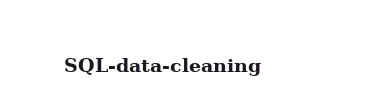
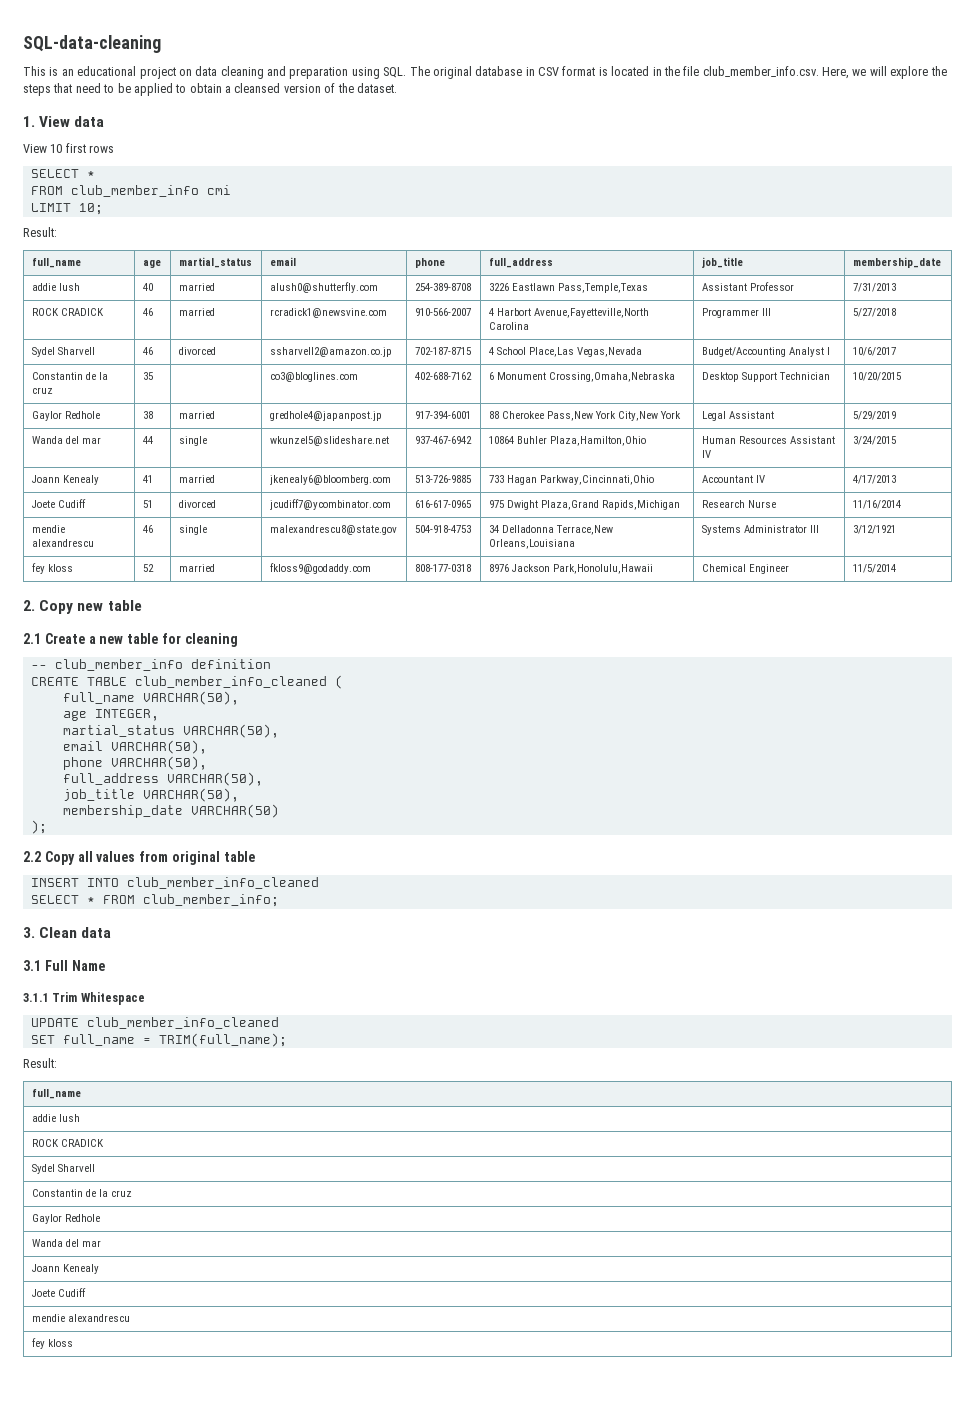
+ This is an educational project on data cleaning and preparation using SQL. The original database in CSV format is located in the file club_member_info.csv. Here, we will explore the steps that need to be applied to obtain a cleansed version of the dataset.
+ 1. View data
+ View 10 first rows
+ SELECT *
+ FROM club_member_info cmi
+ LIMIT 10;
+ Result:
+ full_name | age | martial_status | email | phone | full_address | job_title | membership_date
+ addie lush | 40 | married | alush0@shutterfly.com | 254-389-8708 | 3226 Eastlawn Pass,Temple,Texas | Assistant Professor | 7/31/2013
+ ROCK CRADICK | 46 | married | rcradick1@newsvine.com | 910-566-2007 | 4 Harbort Avenue,Fayetteville,North Carolina | Programmer III | 5/27/2018
+ Sydel Sharvell | 46 | divorced | ssharvell2@amazon.co.jp | 702-187-8715 | 4 School Place,Las Vegas,Nevada | Budget/Accounting Analyst I | 10/6/2017
+ Constantin de la cruz | 35 | | co3@bloglines.com | 402-688-7162 | 6 Monument Crossing,Omaha,Nebraska | Desktop Support Technician | 10/20/2015
+ Gaylor Redhole | 38 | married | gredhole4@japanpost.jp | 917-394-6001 | 88 Cherokee Pass,New York City,New York | Legal Assistant | 5/29/2019
+ Wanda del mar | 44 | single | wkunzel5@slideshare.net | 937-467-6942 | 10864 Buhler Plaza,Hamilton,Ohio | Human Resources Assistant IV | 3/24/2015
+ Joann Kenealy | 41 | married | jkenealy6@bloomberg.com | 513-726-9885 | 733 Hagan Parkway,Cincinnati,Ohio | Accountant IV | 4/17/2013
+ Joete Cudiff | 51 | divorced | jcudiff7@ycombinator.com | 616-617-0965 | 975 Dwight Plaza,Grand Rapids,Michigan | Research Nurse | 11/16/2014
+ mendie alexandrescu | 46 | single | malexandrescu8@state.gov | 504-918-4753 | 34 Delladonna Terrace,New Orleans,Louisiana | Systems Administrator III | 3/12/1921
+ fey kloss | 52 | married | fkloss9@godaddy.com | 808-177-0318 | 8976 Jackson Park,Honolulu,Hawaii | Chemical Engineer | 11/5/2014
+ 2. Copy new table
+ 2.1 Create a new table for cleaning
+ -- club_member_info definition
+ CREATE TABLE club_member_info_cleaned (
+ full_name VARCHAR(50),
+ age INTEGER,
+ martial_status VARCHAR(50),
+ email VARCHAR(50),
+ phone VARCHAR(50),
+ full_address VARCHAR(50),
+ job_title VARCHAR(50),
+ membership_date VARCHAR(50)
+ );
+ 2.2 Copy all values from original table
+ INSERT INTO club_member_info_cleaned
+ SELECT * FROM club_member_info;
+ 3. Clean data
+ 3.1 Full Name
+ 3.1.1 Trim Whitespace
+ UPDATE club_member_info_cleaned
+ SET full_name = TRIM(full_name);
+ Result:
+ full_name
+ addie lush
+ ROCK CRADICK
+ Sydel Sharvell
+ Constantin de la cruz
+ Gaylor Redhole
+ Wanda del mar
+ Joann Kenealy
+ Joete Cudiff
+ mendie alexandrescu
+ fey kloss

